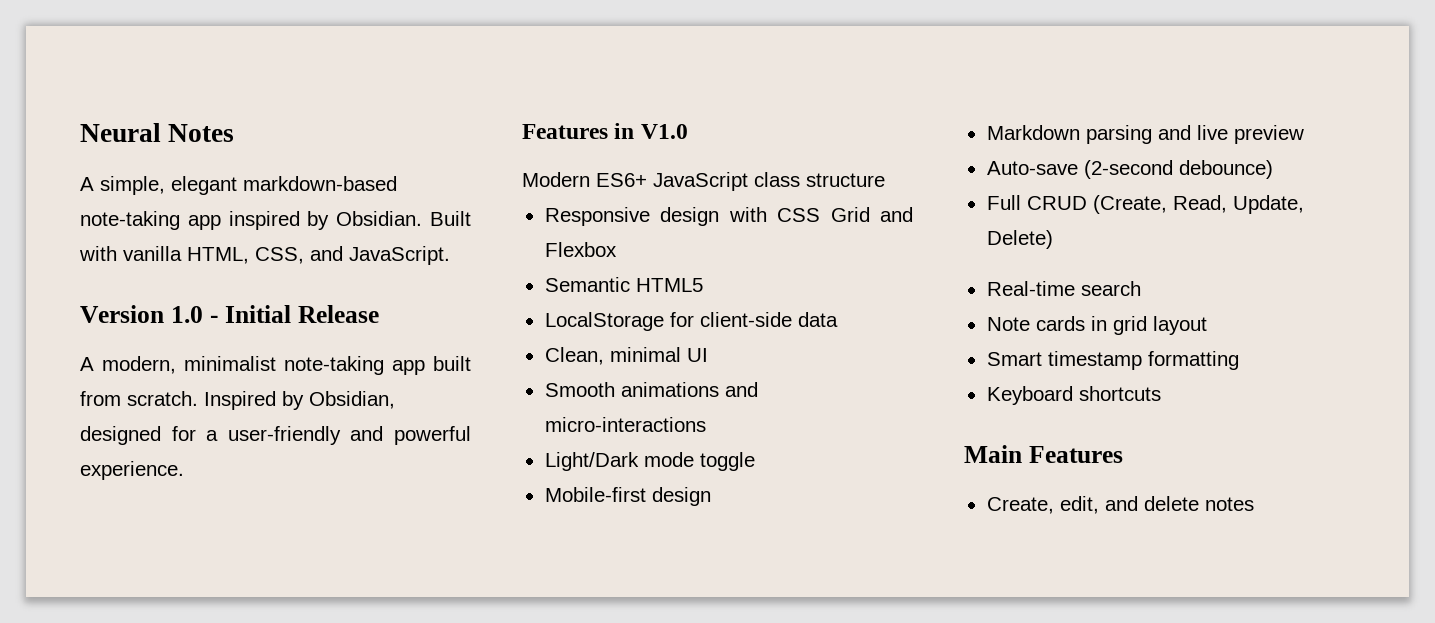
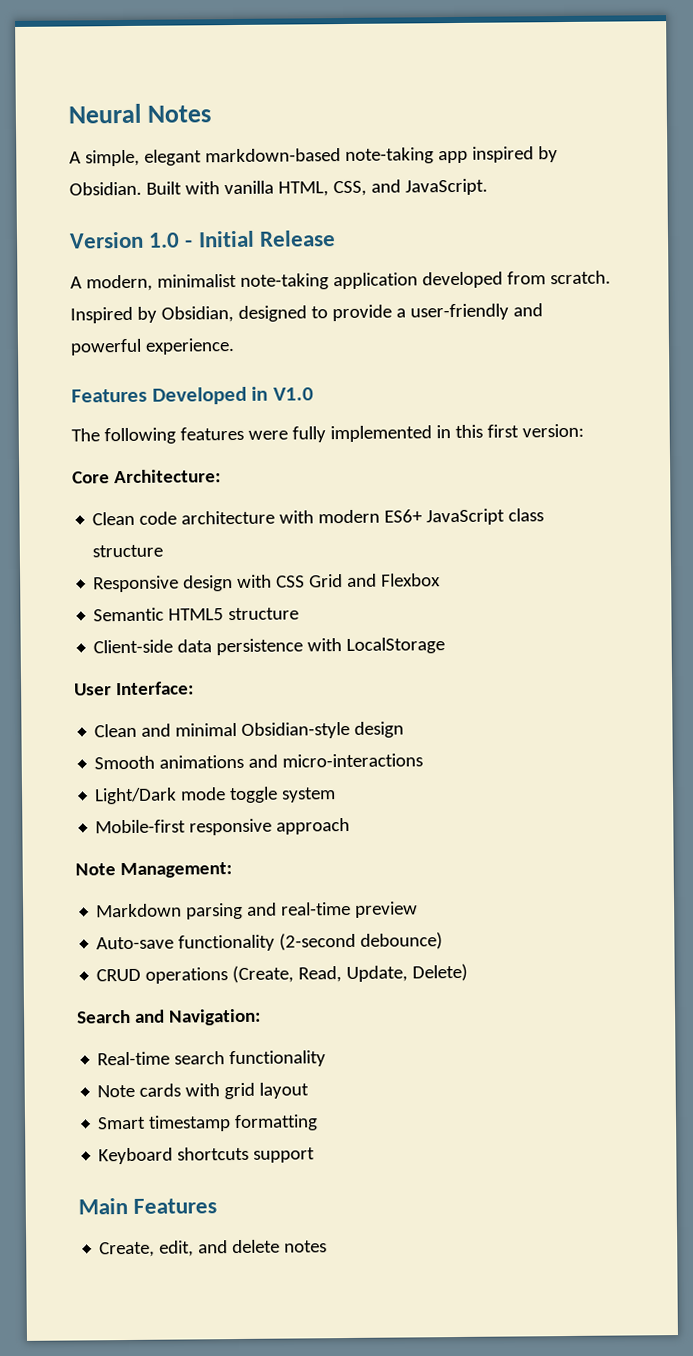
- A modern, minimalist note-taking app built from scratch.
+ A modern, minimalist note-taking application developed from scratch.
- Inspired by Obsidian, designed for a user-friendly and powerful experience.
+ Inspired by Obsidian, designed to provide a user-friendly and powerful experience.
- Features in V1.0
+ Features Developed in V1.0
- Modern ES6+ JavaScript class structure
+ The following features were fully implemented in this first version:
+ Core Architecture:
+ Clean code architecture with modern ES6+ JavaScript class structure
- Semantic HTML5
- LocalStorage for client-side data
- Clean, minimal UI
+ Semantic HTML5 structure
+ Client-side data persistence with LocalStorage
+ User Interface:
+ Clean and minimal Obsidian-style design
- Light/Dark mode toggle
+ Light/Dark mode toggle system
- Mobile-first design
+ Mobile-first responsive approach
+ Note Management:
- Markdown parsing and live preview
+ Markdown parsing and real-time preview
- Auto-save (2-second debounce)
+ Auto-save functionality (2-second debounce)
- Full CRUD (Create, Read, Update, Delete)
+ CRUD operations (Create, Read, Update, Delete)
+ Search and Navigation:
- Real-time search
+ Real-time search functionality
- Note cards in grid layout
+ Note cards with grid layout
- Keyboard shortcuts
+ Keyboard shortcuts support

